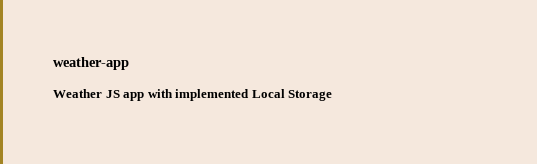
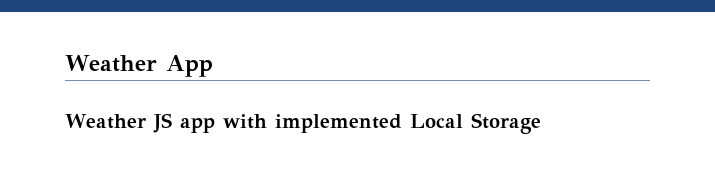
- weather-app
+ Weather App

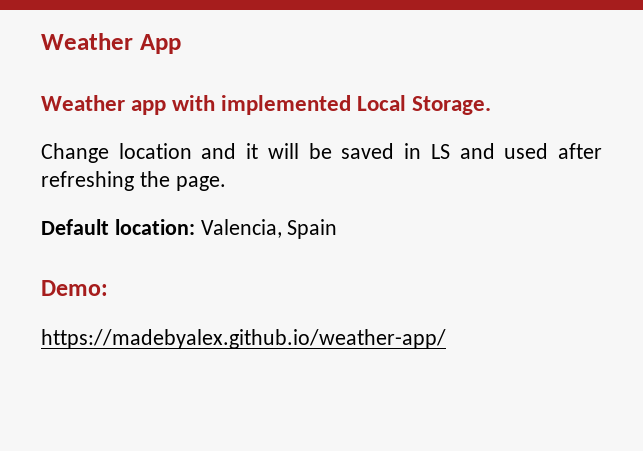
- Weather JS app with implemented Local Storage
+ Weather app with implemented Local Storage.
+ Change location and it will be saved in LS and used after refreshing the page.
+ Default location: Valencia, Spain
+ Demo:
+ https://madebyalex.github.io/weather-app/

